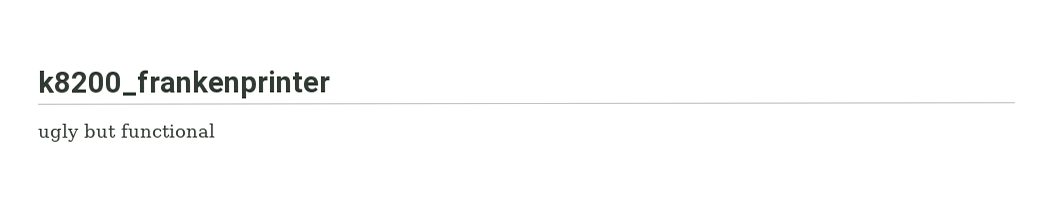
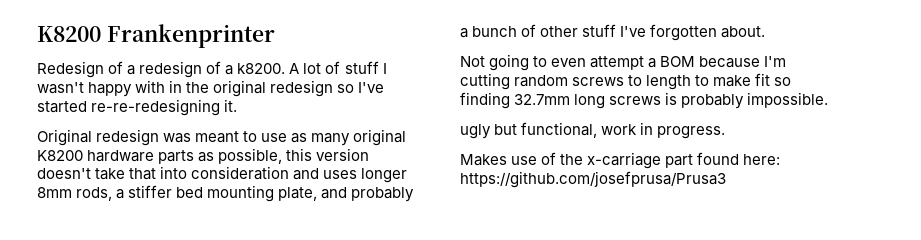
- k8200_frankenprinter
- ugly but functional
+ K8200 Frankenprinter
+ Redesign of a redesign of a k8200. A lot of stuff I wasn't happy with in the original redesign so I've started re-re-redesigning it.
+ Original redesign was meant to use as many original K8200 hardware parts as possible, this version doesn't take that into consideration and uses longer 8mm rods, a stiffer bed mounting plate, and probably a bunch of other stuff I've forgotten about.
+ Not going to even attempt a BOM because I'm cutting random screws to length to make fit so finding 32.7mm long screws is probably impossible.
+ ugly but functional, work in progress.
+ Makes use of the x-carriage part found here: https://github.com/josefprusa/Prusa3

